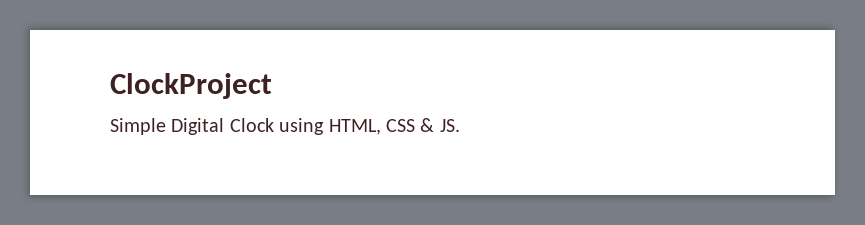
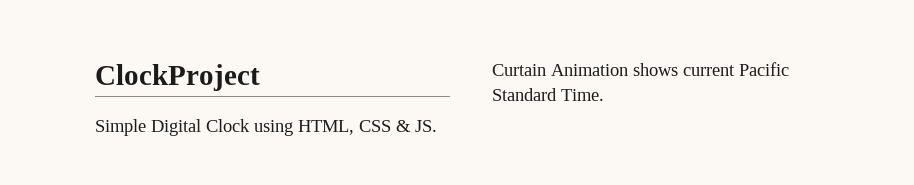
- Simple Digital Clock using HTML, CSS & JS.
+ Simple Digital Clock using HTML, CSS & JS. Curtain Animation shows current Pacific Standard Time.

